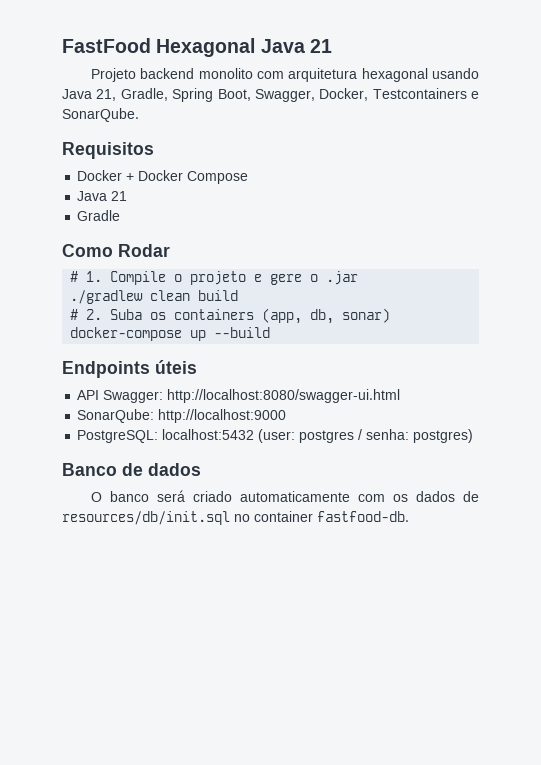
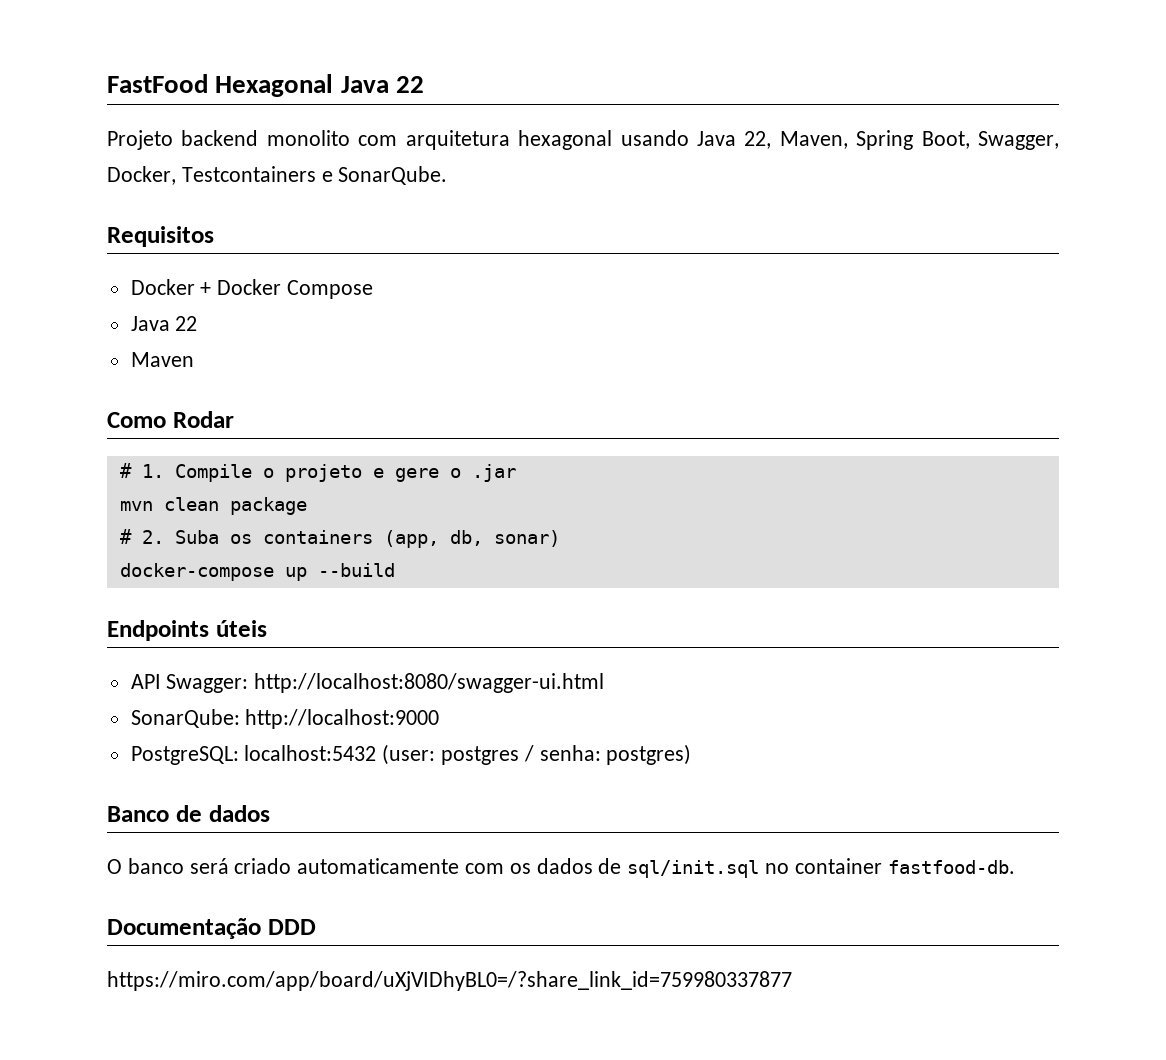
- FastFood Hexagonal Java 21
+ FastFood Hexagonal Java 22
- Projeto backend monolito com arquitetura hexagonal usando Java 21, Gradle, Spring Boot, Swagger, Docker, Testcontainers e SonarQube.
+ Projeto backend monolito com arquitetura hexagonal usando Java 22, Maven, Spring Boot, Swagger, Docker, Testcontainers e SonarQube.
  Docker + Docker Compose
- Java 21
- Gradle
+ Java 22
+ Maven
- ./gradlew clean build
+ mvn clean package
- O banco será criado automaticamente com os dados de resources/db/init.sql no container fastfood-db.
+ O banco será criado automaticamente com os dados de sql/init.sql no container fastfood-db.
+ Documentação DDD
+ https://miro.com/app/board/uXjVIDhyBL0=/?share_link_id=759980337877

